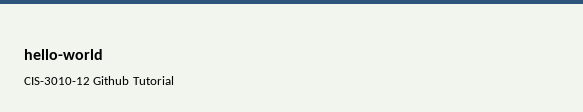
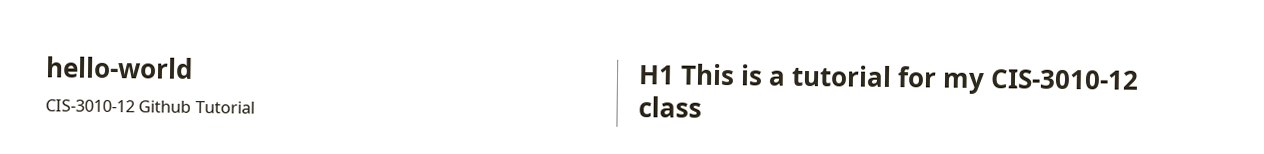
+ H1 This is a tutorial for my CIS-3010-12 class

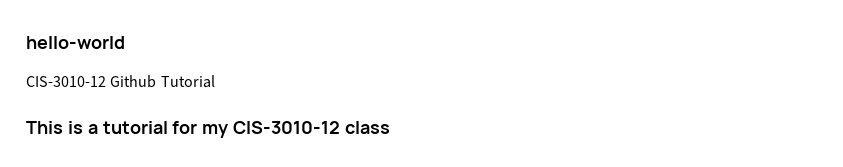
- H1 This is a tutorial for my CIS-3010-12 class
+ This is a tutorial for my CIS-3010-12 class

